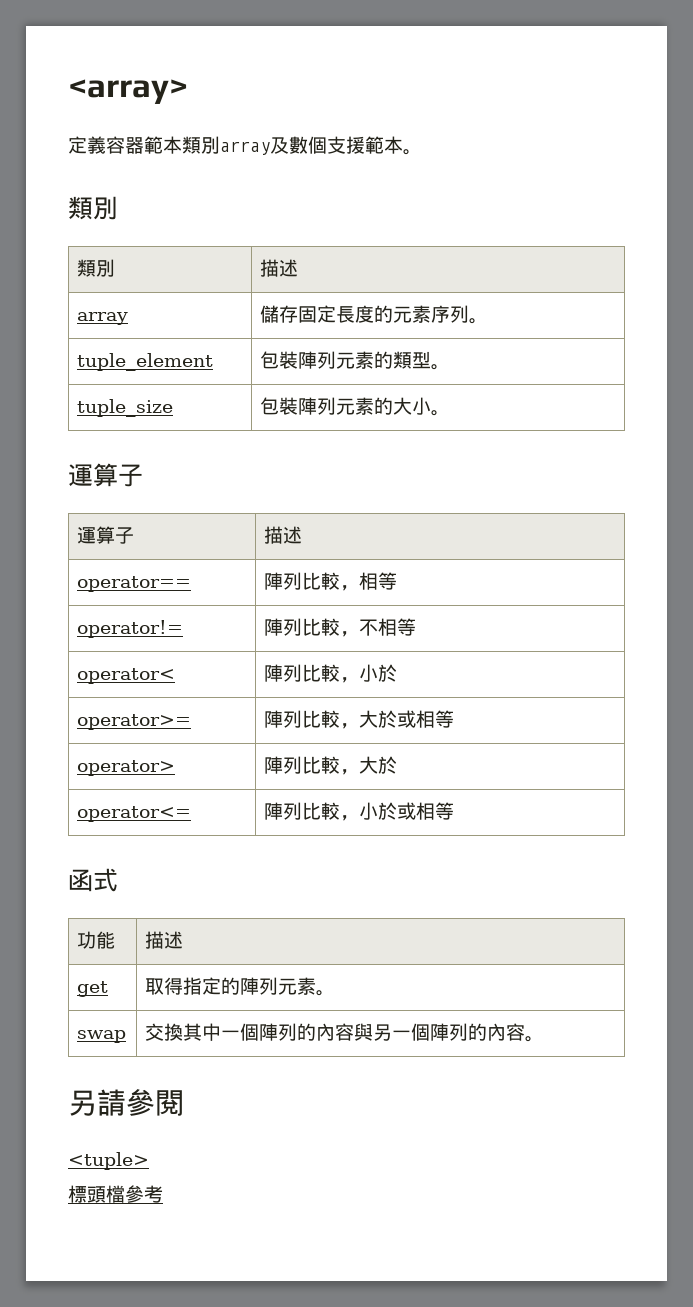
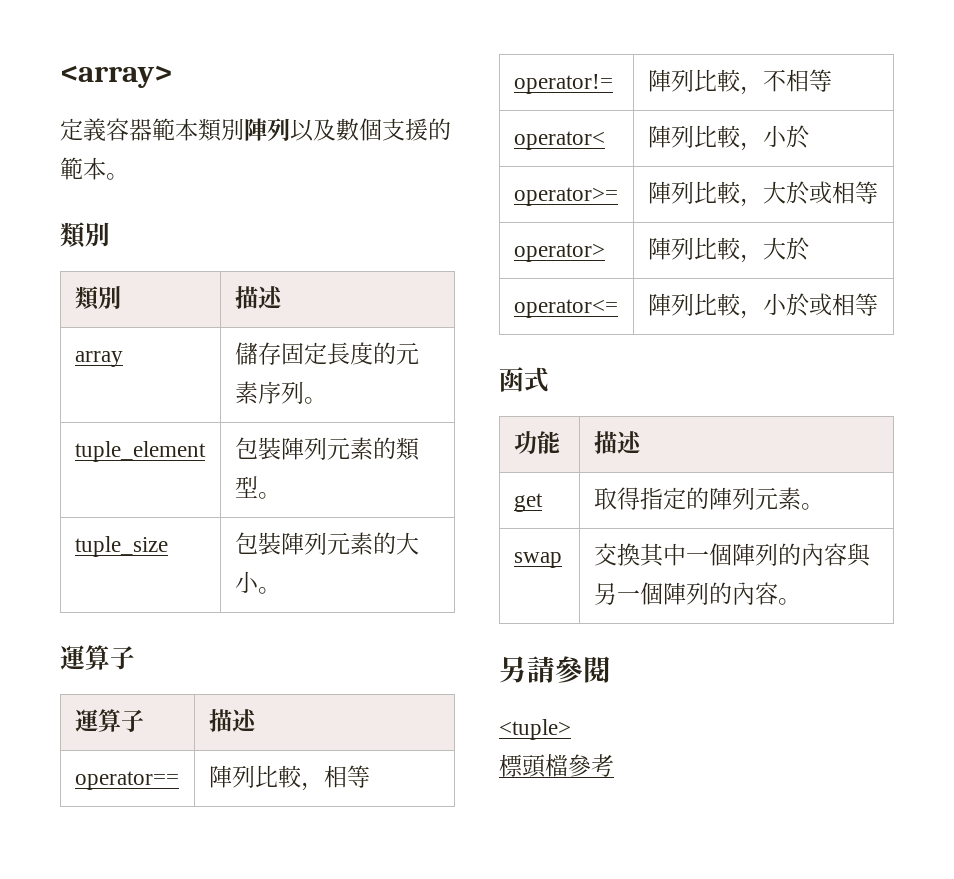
- 定義容器範本類別array及數個支援範本。
+ 定義容器範本類別陣列以及數個支援的範本。

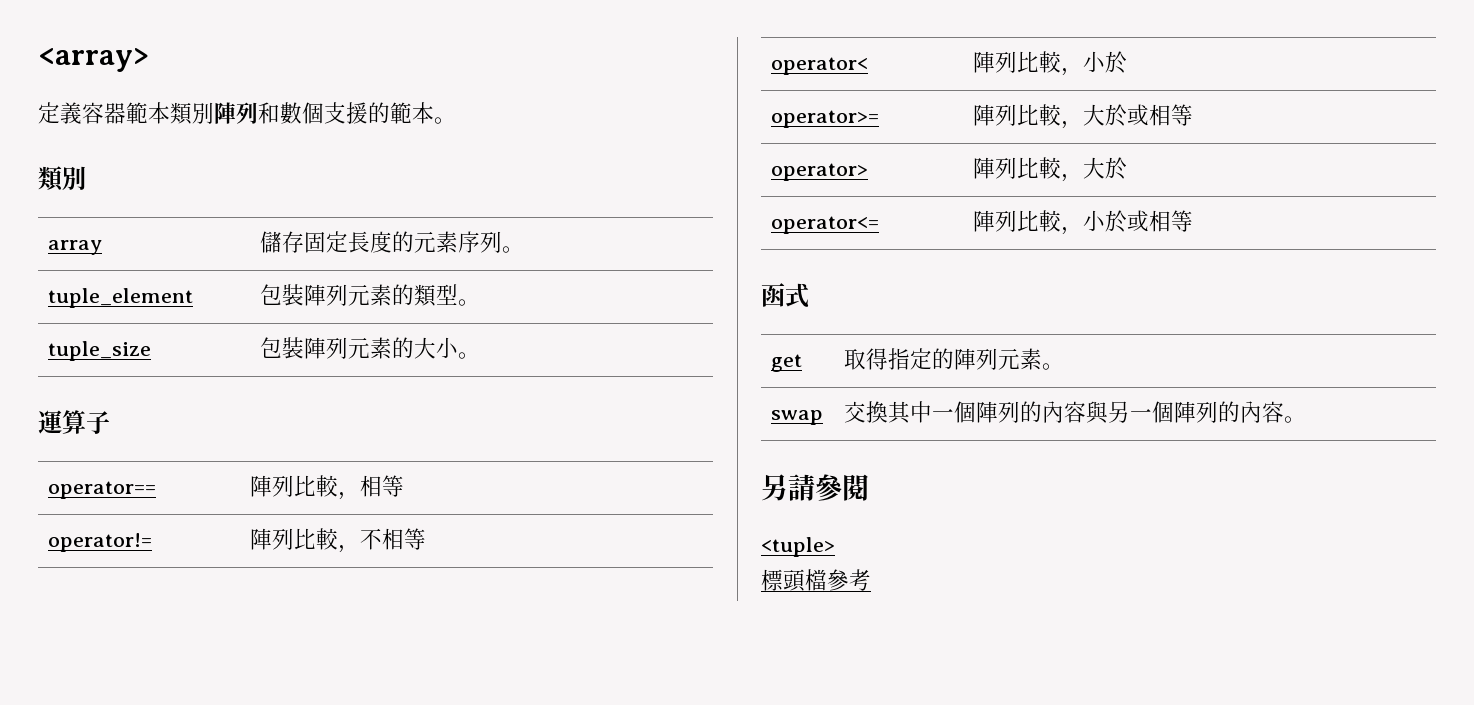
- 定義容器範本類別陣列以及數個支援的範本。
+ 定義容器範本類別陣列和數個支援的範本。
- 類別 | 描述
- 運算子 | 描述
- 功能 | 描述

